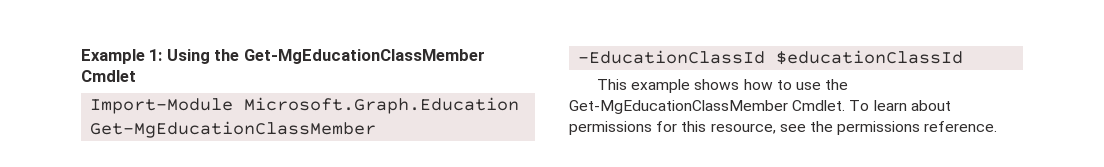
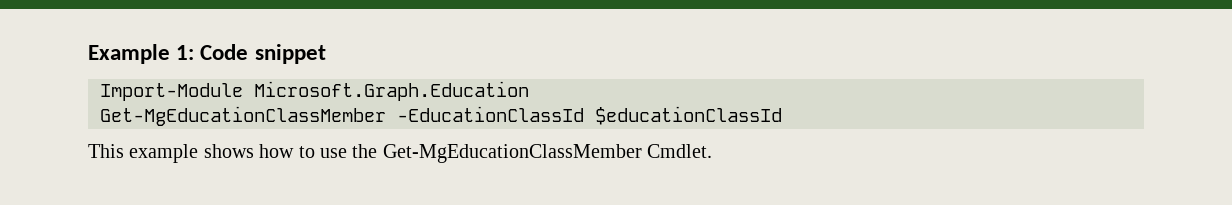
- Example 1: Using the Get-MgEducationClassMember Cmdlet
+ Example 1: Code snippet
- To learn about permissions for this resource, see the permissions reference.

